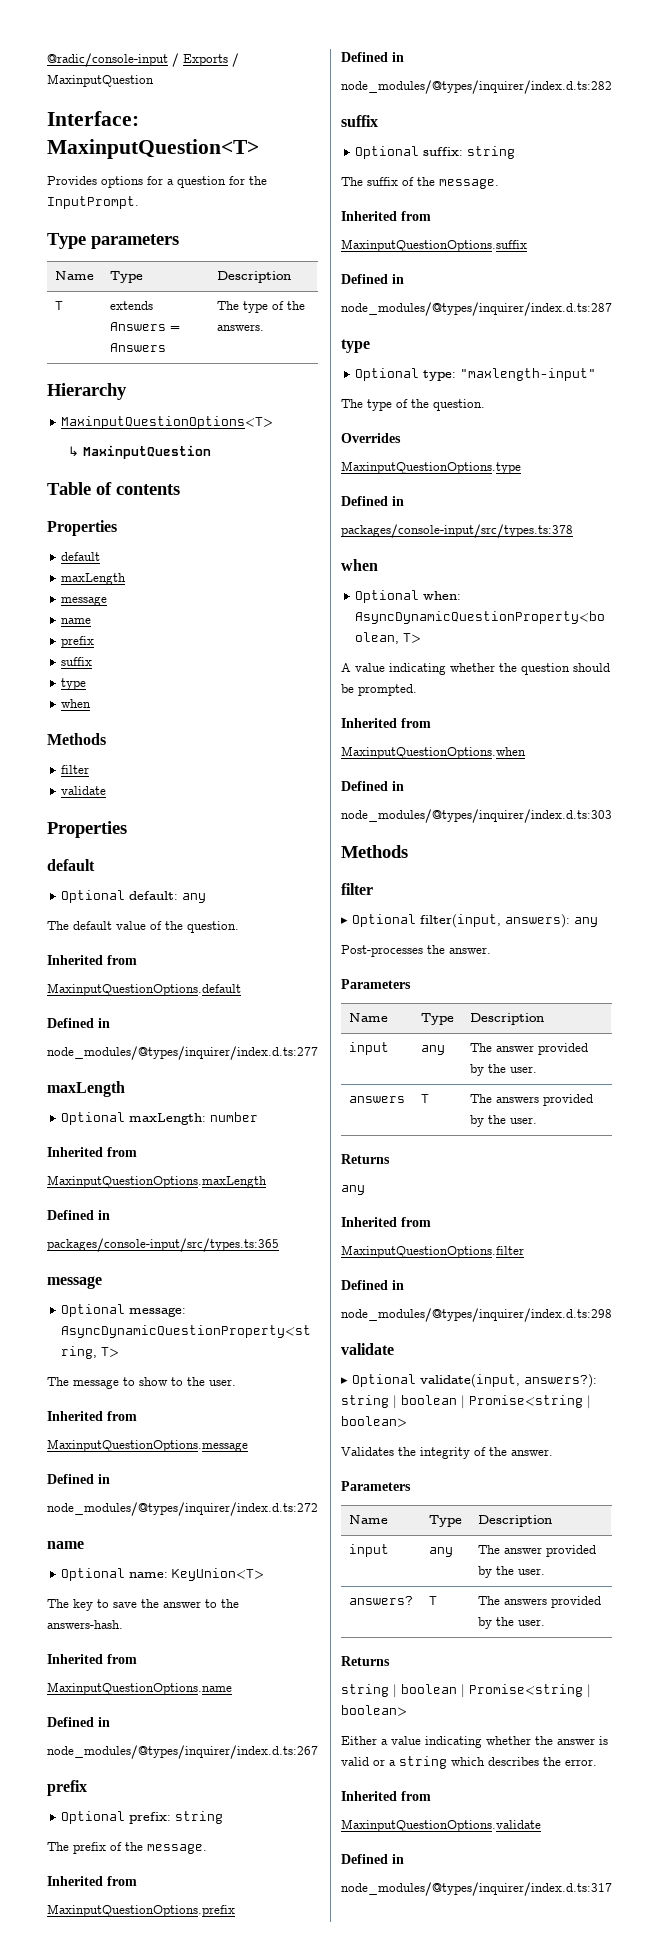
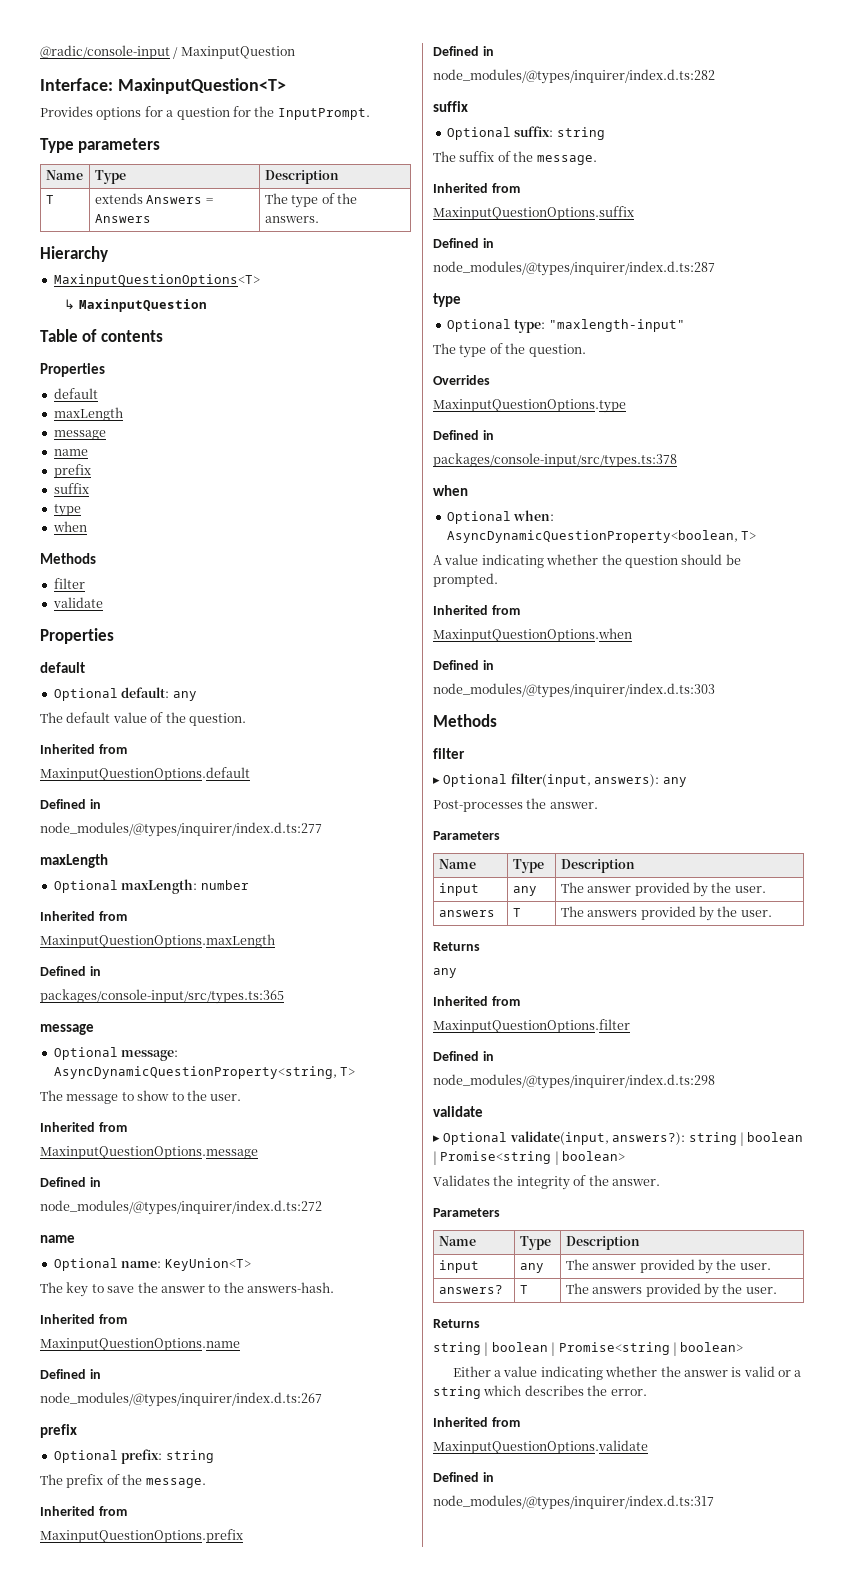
- @radic/console-input / Exports / MaxinputQuestion
+ @radic/console-input / MaxinputQuestion

